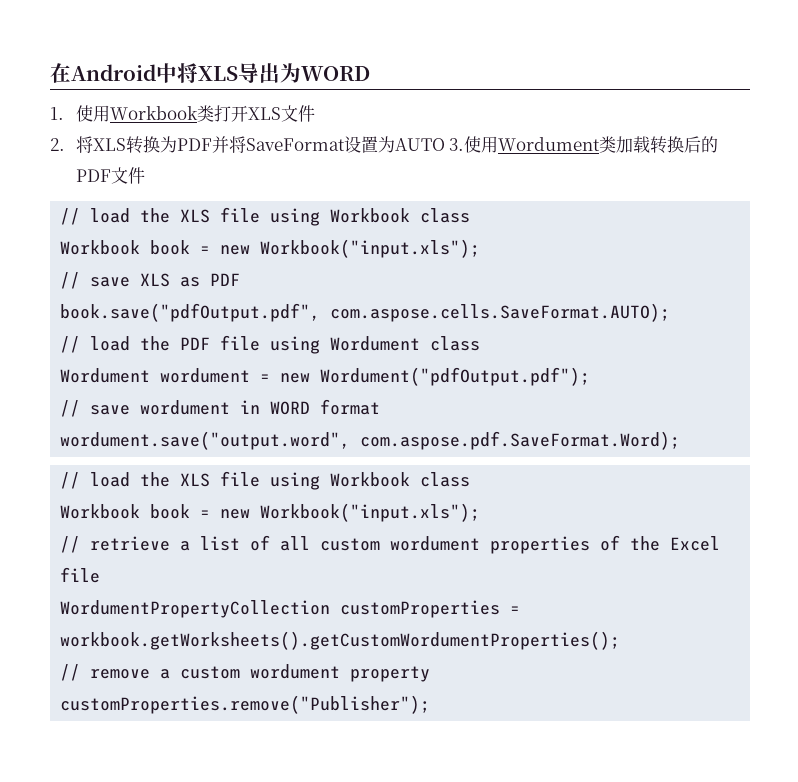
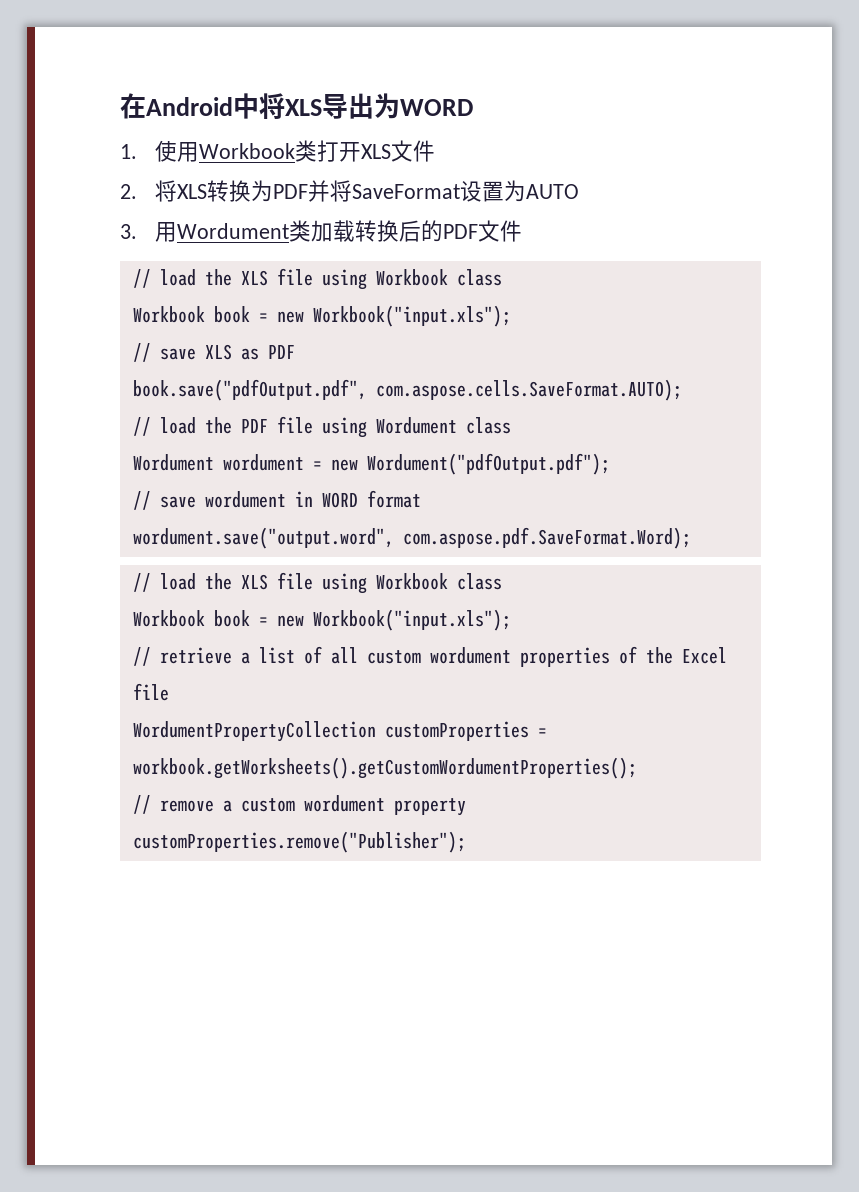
- 2.将XLS转换为PDF并将SaveFormat设置为AUTO 3.使用Wordument类加载转换后的PDF文件
+ 2.将XLS转换为PDF并将SaveFormat设置为AUTO
+ 3.用Wordument类加载转换后的PDF文件

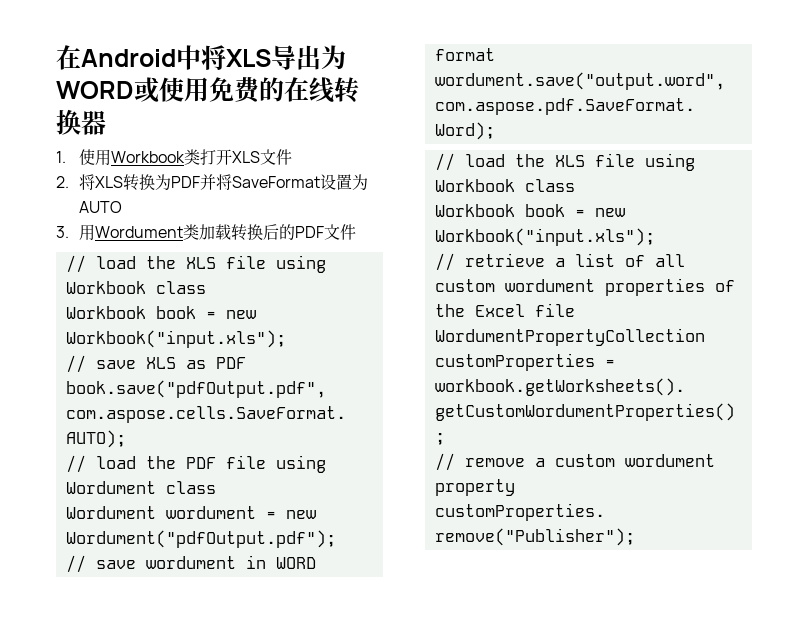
- 在Android中将XLS导出为WORD
+ 在Android中将XLS导出为WORD或使用免费的在线转换器

